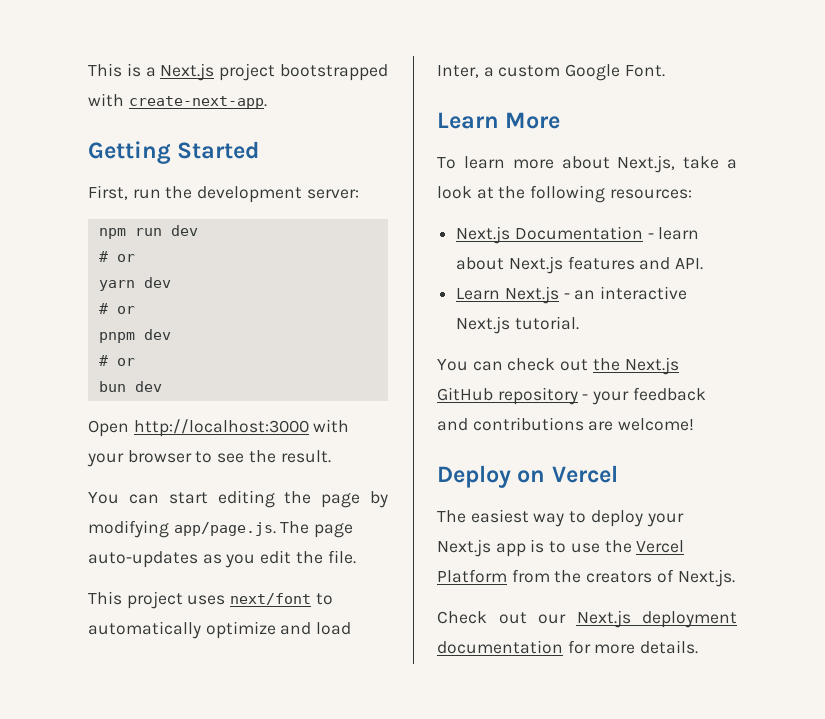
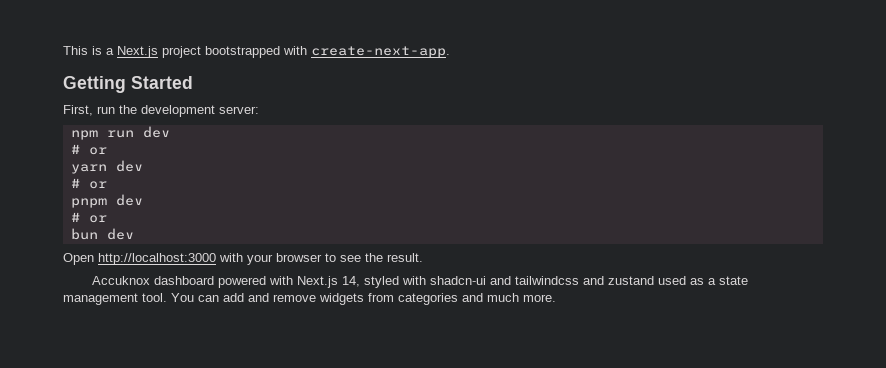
- You can start editing the page by modifying app/page.js. The page auto-updates as you edit the file.
- This project uses next/font to automatically optimize and load Inter, a custom Google Font.
- Learn More
- To learn more about Next.js, take a look at the following resources:
- Next.js Documentation - learn about Next.js features and API.
- Learn Next.js - an interactive Next.js tutorial.
- You can check out the Next.js GitHub repository - your feedback and contributions are welcome!
- Deploy on Vercel
- The easiest way to deploy your Next.js app is to use the Vercel Platform from the creators of Next.js.
- Check out our Next.js deployment documentation for more details.
+ Accuknox dashboard powered with Next.js 14, styled with shadcn-ui and tailwindcss and zustand used as a state management tool. You can add and remove widgets from categories and much more.

